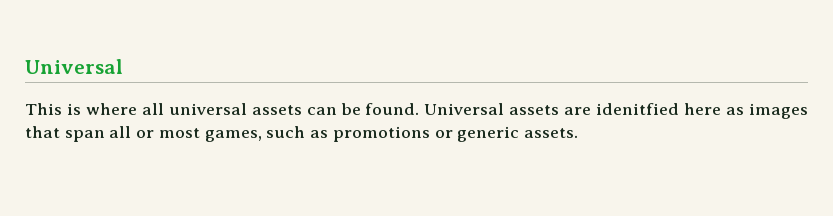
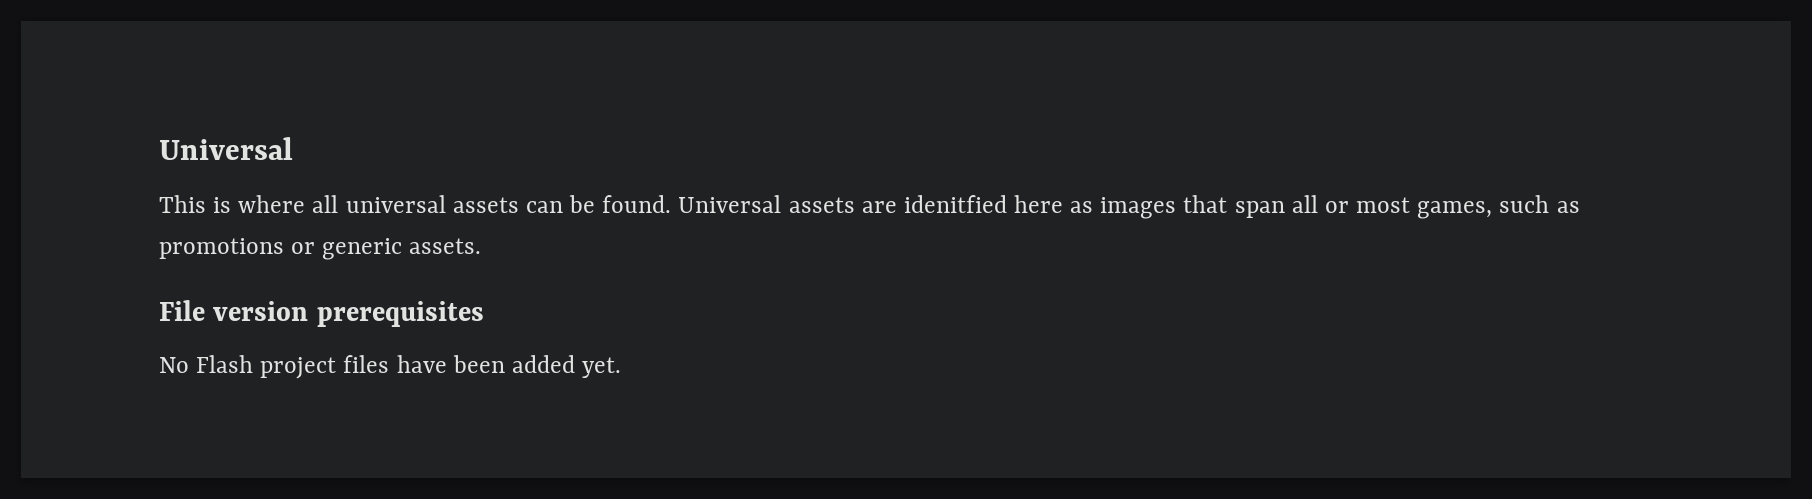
+ File version prerequisites
+ No Flash project files have been added yet.

